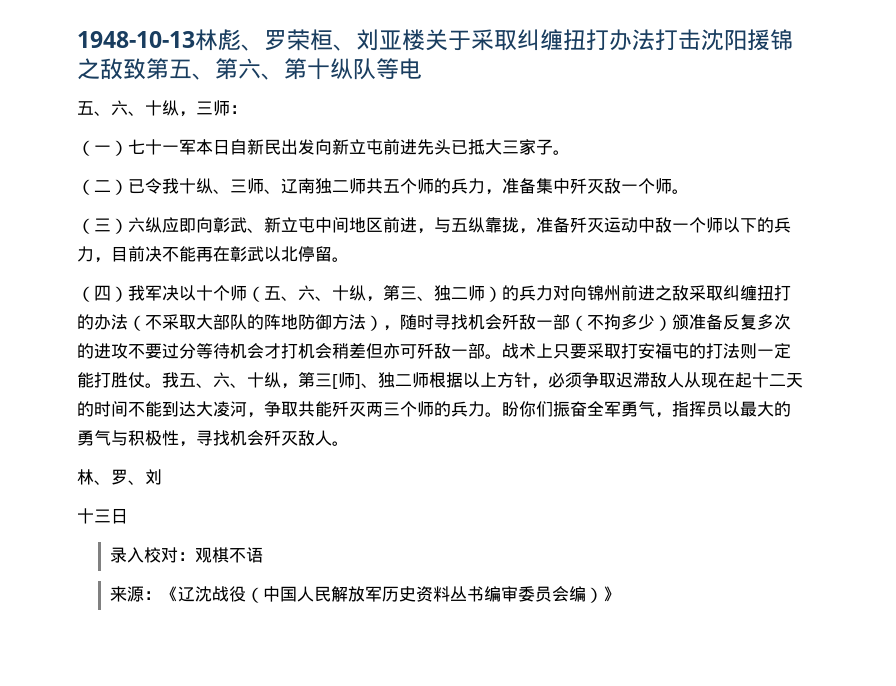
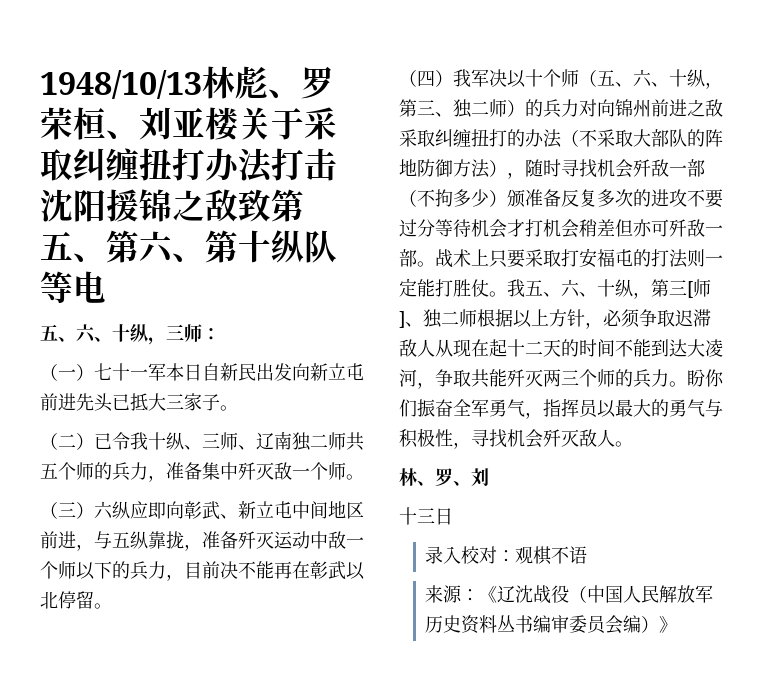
- 1948-10-13林彪、罗荣桓、刘亚楼关于采取纠缠扭打办法打击沈阳援锦之敌致第五、第六、第十纵队等电
+ 1948/10/13林彪、罗荣桓、刘亚楼关于采取纠缠扭打办法打击沈阳援锦之敌致第五、第六、第十纵队等电

